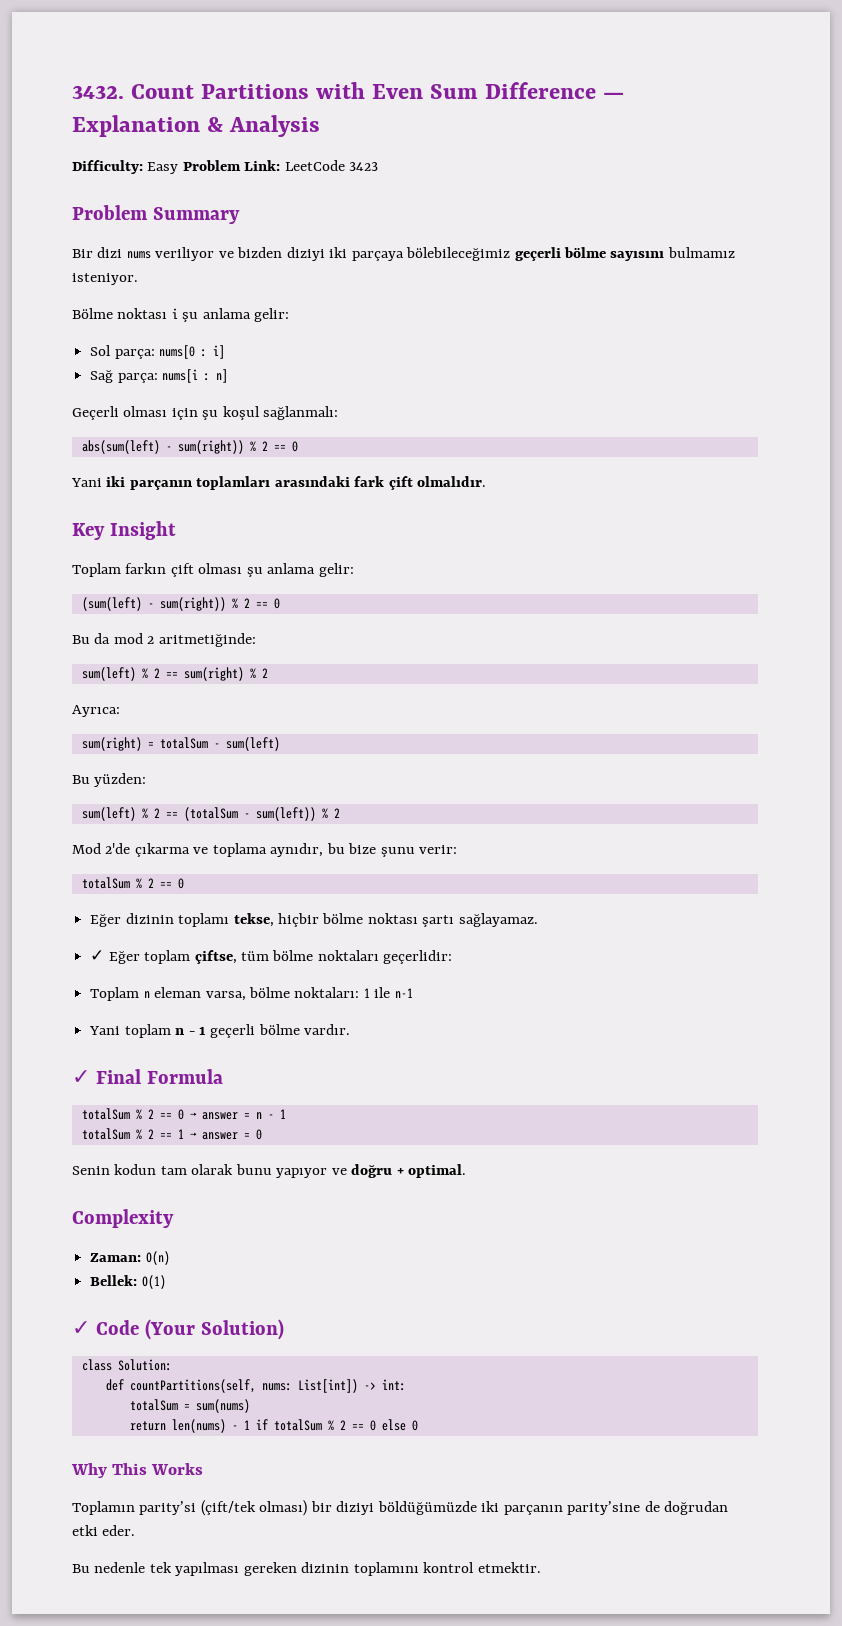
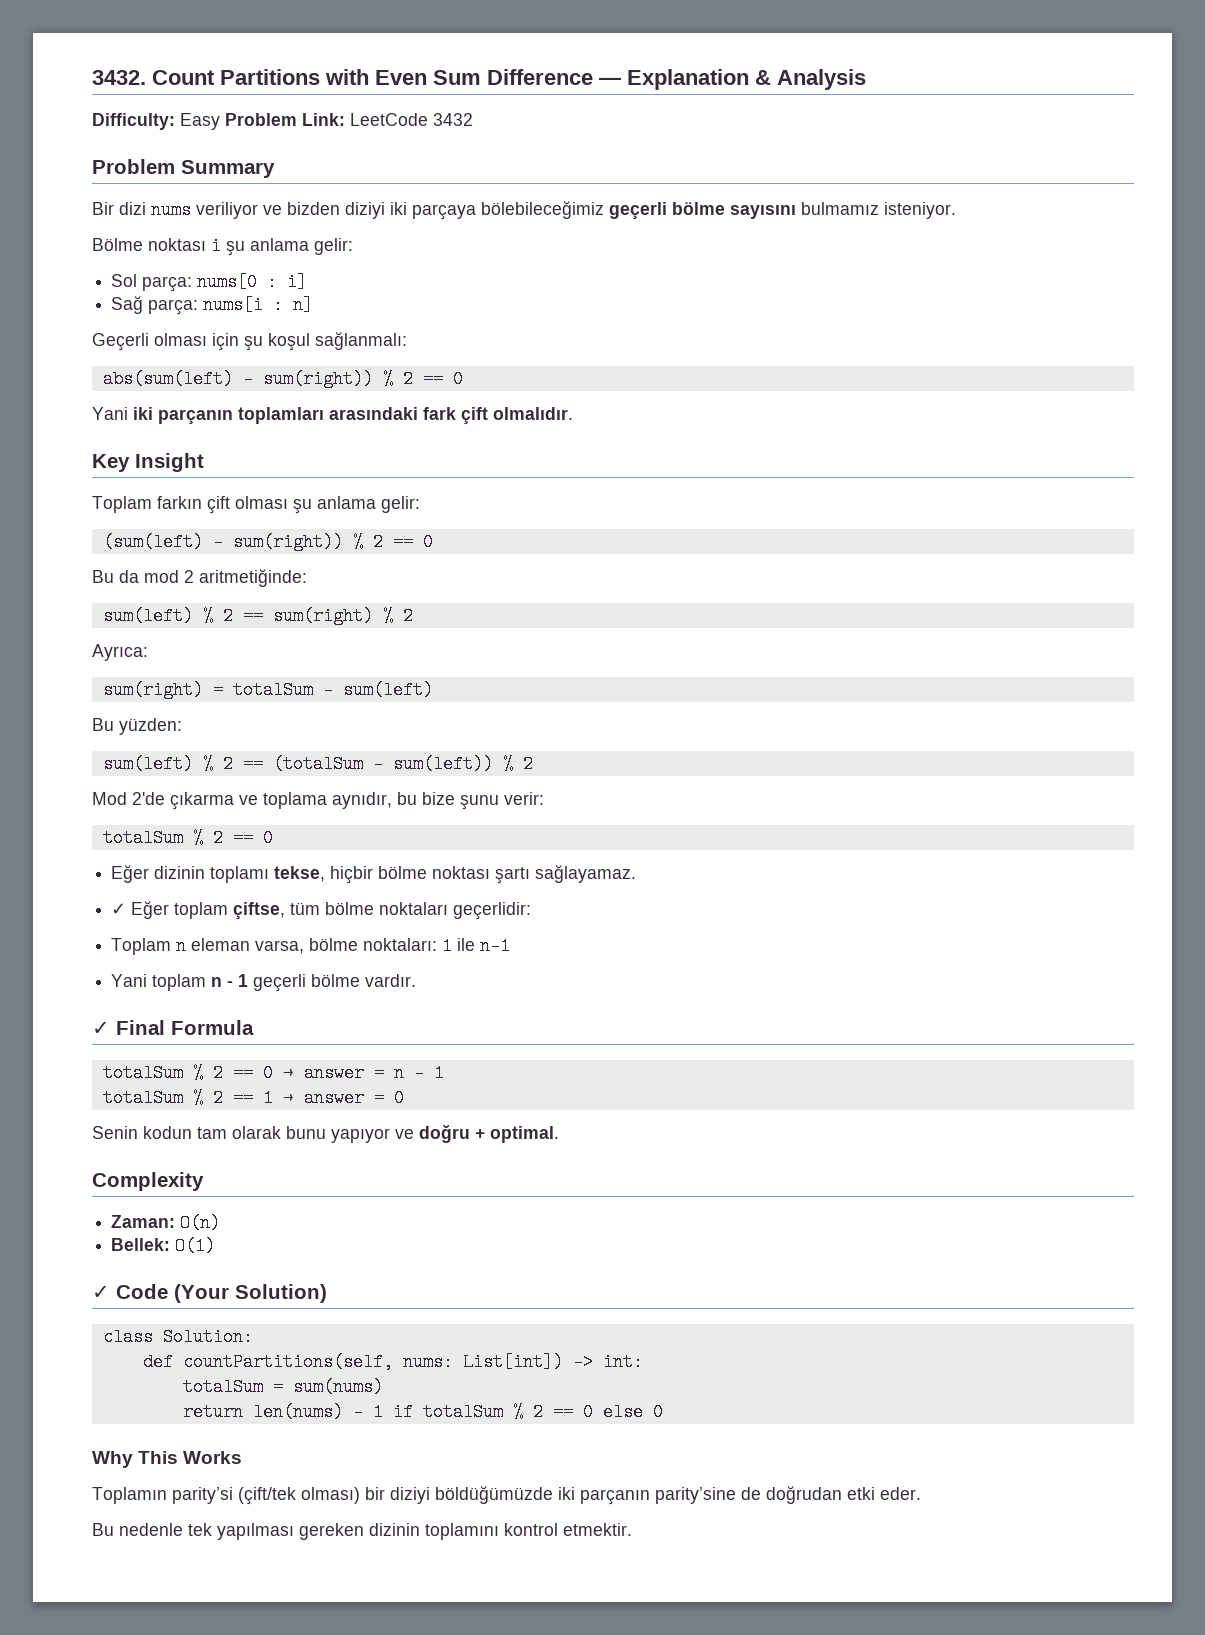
- Difficulty: Easy Problem Link: LeetCode 3423
+ Difficulty: Easy Problem Link: LeetCode 3432

